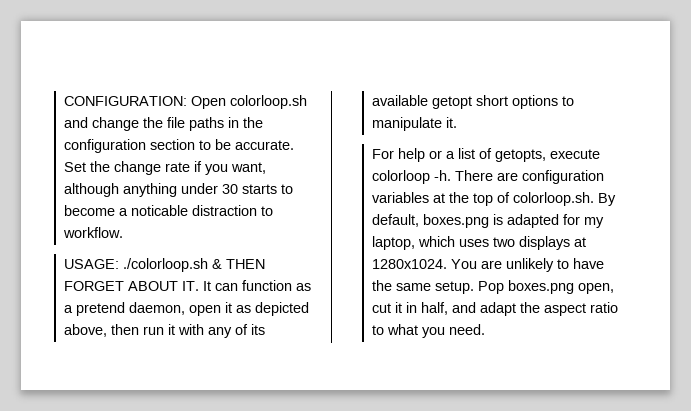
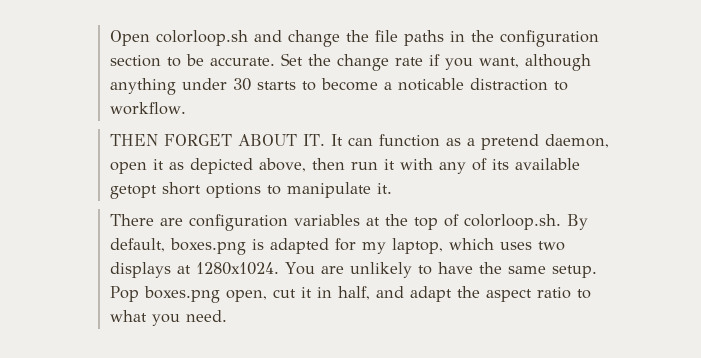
- CONFIGURATION: Open colorloop.sh and change the file paths in the configuration section to be accurate.
+ Open colorloop.sh and change the file paths in the configuration section to be accurate.
- USAGE: ./colorloop.sh & THEN FORGET ABOUT IT. It can function as a pretend daemon, open it as depicted above, then run it with any of its available getopt short options to manipulate it.
+ THEN FORGET ABOUT IT. It can function as a pretend daemon, open it as depicted above, then run it with any of its available getopt short options to manipulate it.
- For help or a list of getopts, execute colorloop -h.

